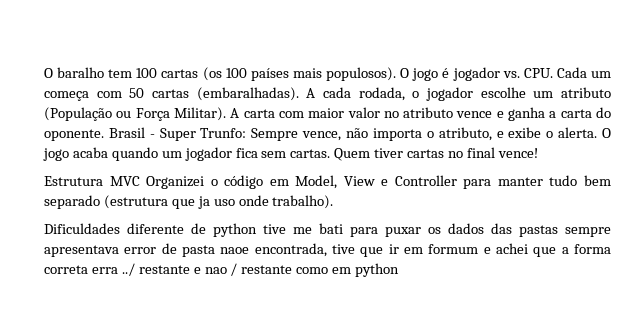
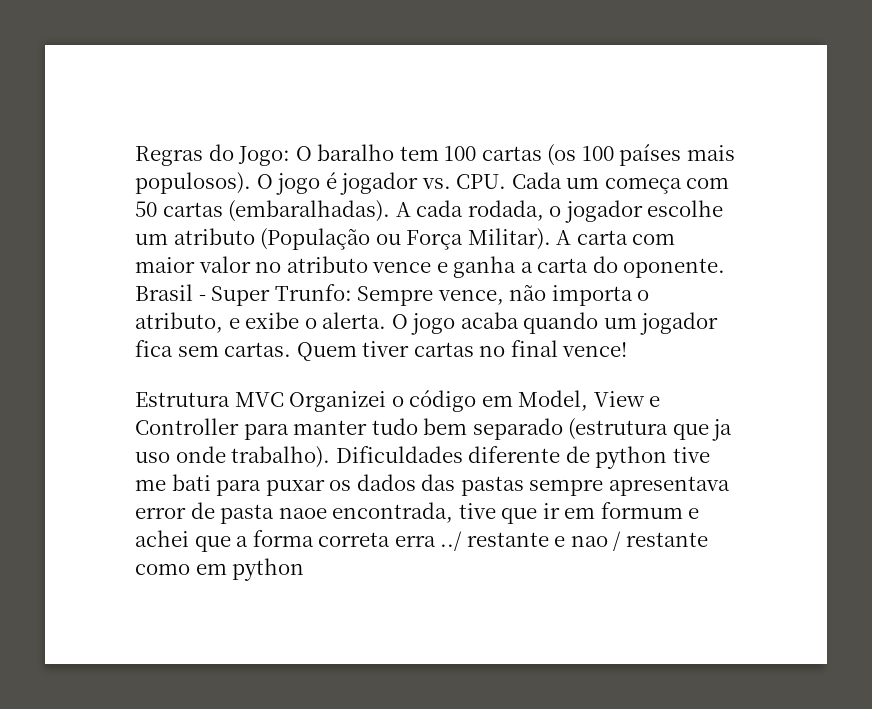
- O baralho tem 100 cartas (os 100 países mais populosos).
+ Regras do Jogo: O baralho tem 100 cartas (os 100 países mais populosos).
- Estrutura MVC Organizei o código em Model, View e Controller para manter tudo bem separado (estrutura que ja uso onde trabalho).
- Dificuldades diferente de python tive me bati para puxar os dados das pastas sempre apresentava error de pasta naoe encontrada, tive que ir em formum e achei que a forma correta erra ../ restante e nao / restante como em python
+ Estrutura MVC Organizei o código em Model, View e Controller para manter tudo bem separado (estrutura que ja uso onde trabalho). Dificuldades diferente de python tive me bati para puxar os dados das pastas sempre apresentava error de pasta naoe encontrada, tive que ir em formum e achei que a forma correta erra ../ restante e nao / restante como em python

